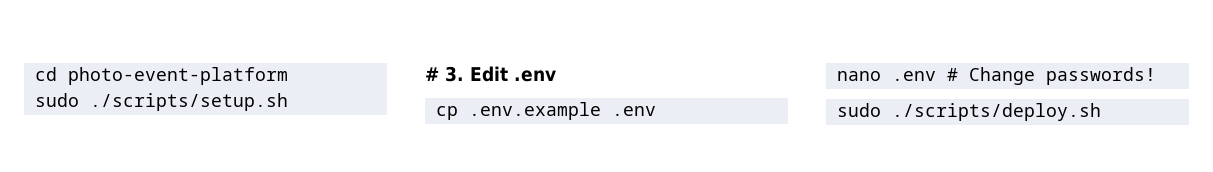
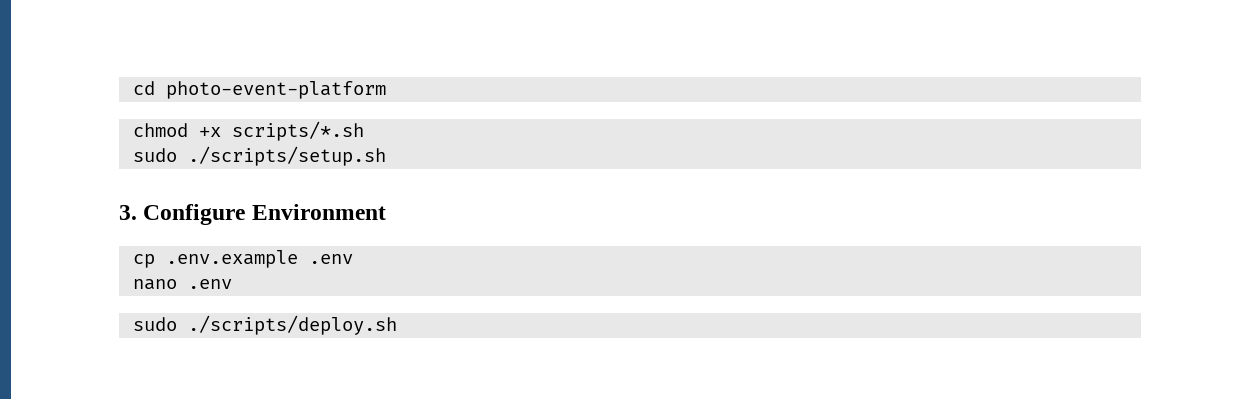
+ chmod +x scripts/*.sh
- # 3. Edit .env
+ 3. Configure Environment
- nano .env # Change passwords!
+ nano .env

